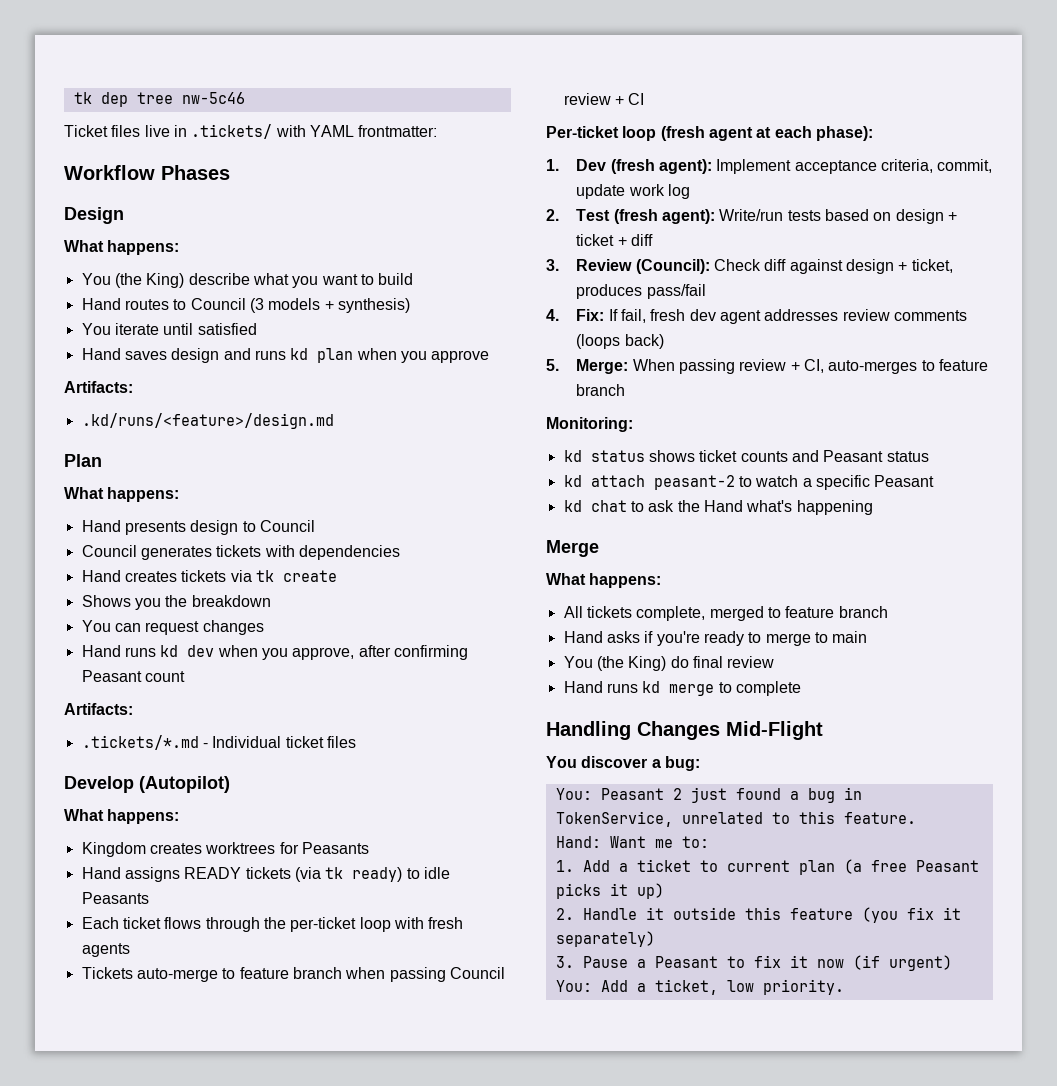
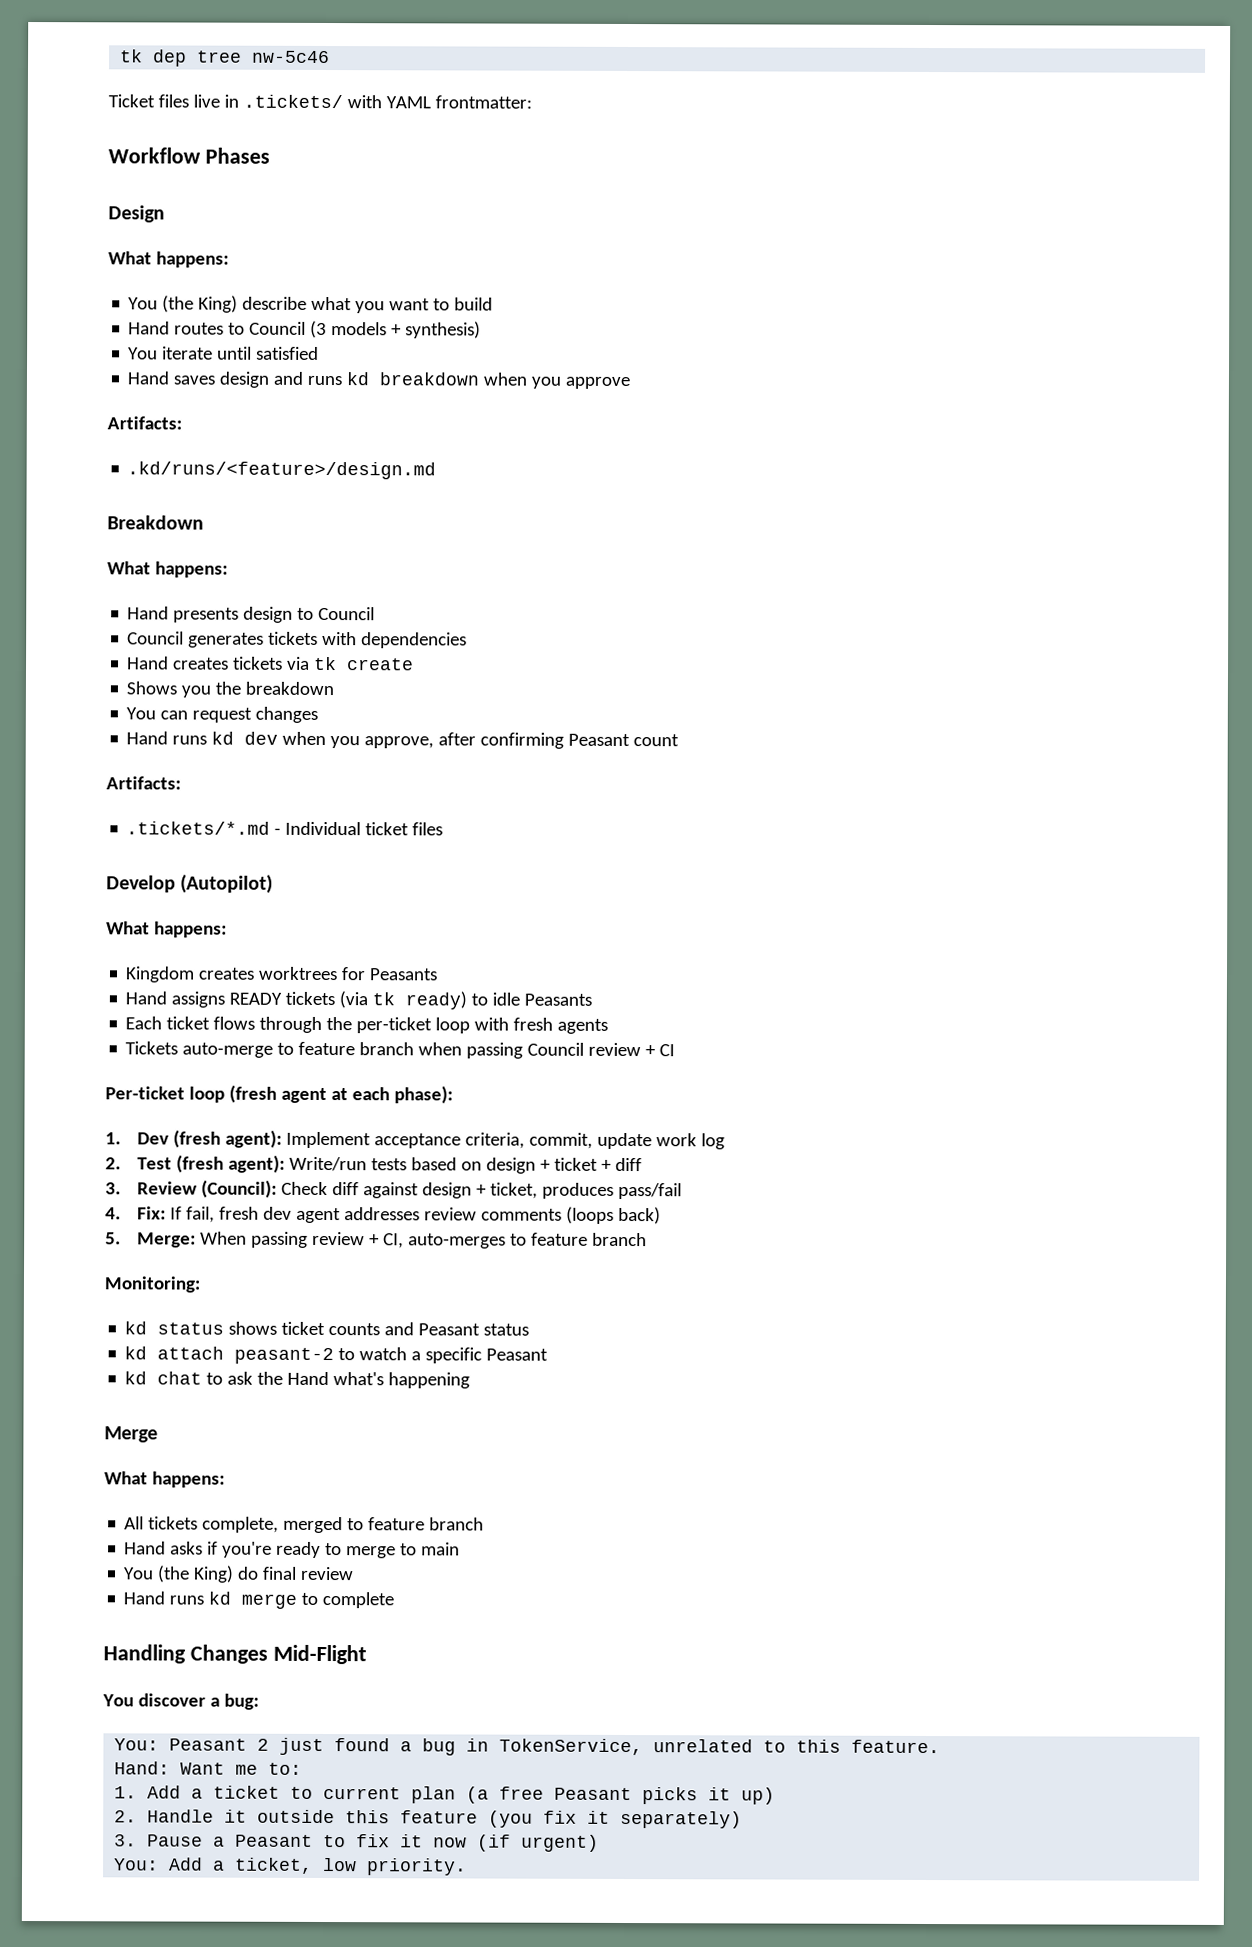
- Hand saves design and runs kd plan when you approve
+ Hand saves design and runs kd breakdown when you approve
- Plan
+ Breakdown

